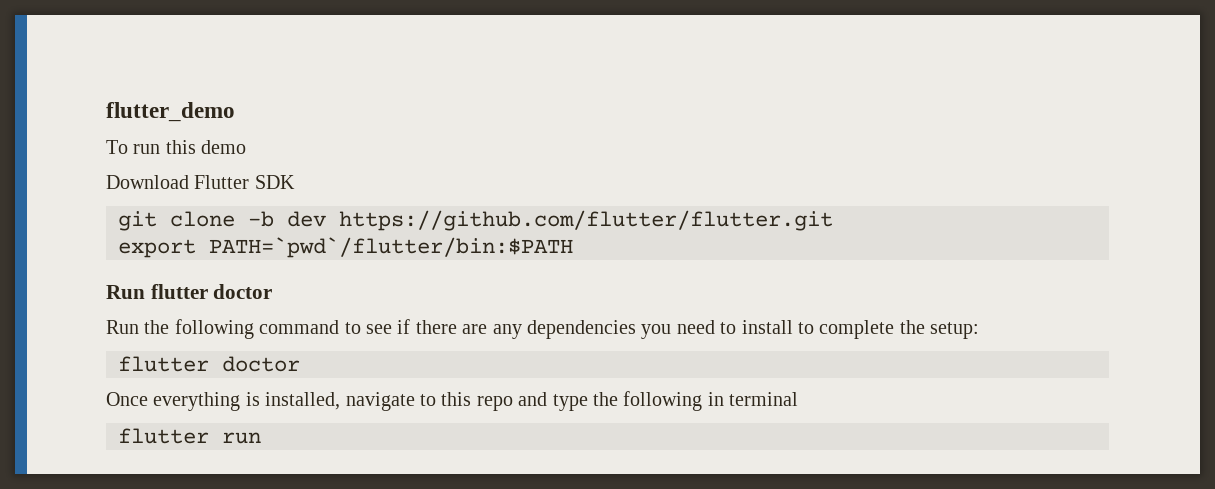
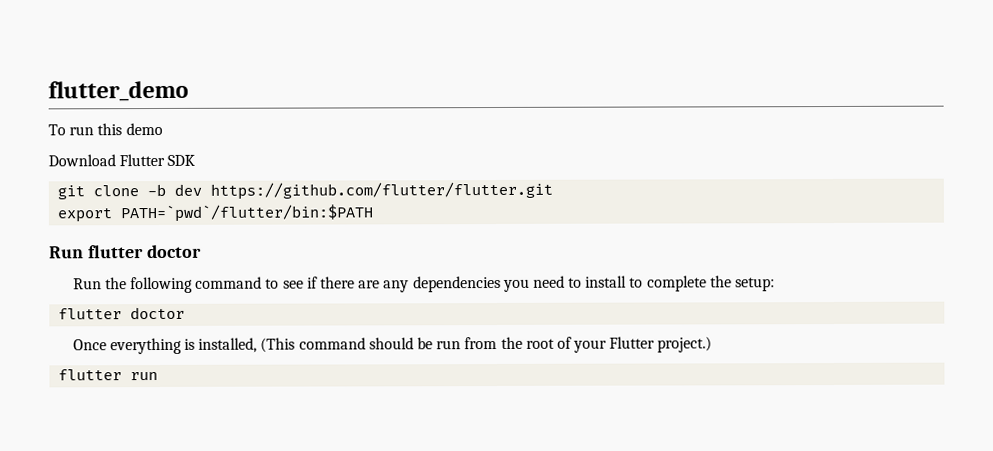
- Once everything is installed, navigate to this repo and type the following in terminal
+ Once everything is installed, (This command should be run from the root of your Flutter project.)

